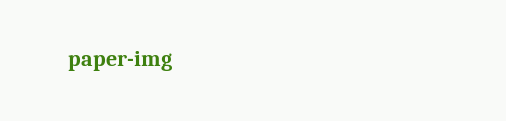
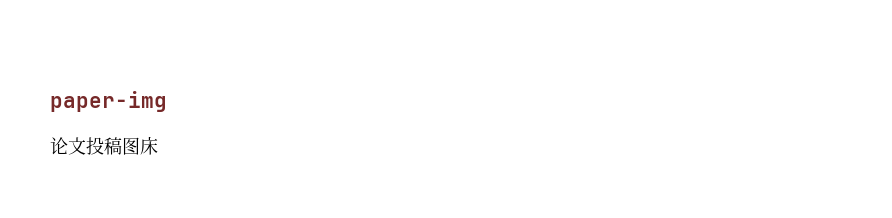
+ 论文投稿图床

